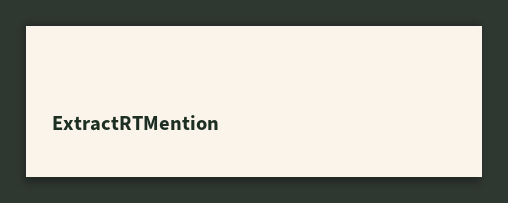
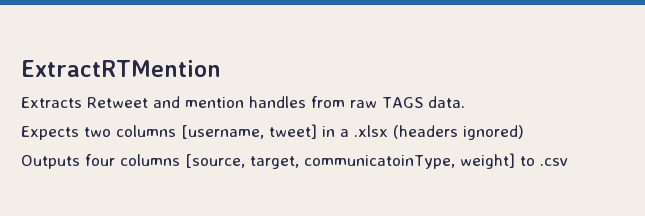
+ Extracts Retweet and mention handles from raw TAGS data.
+ Expects two columns [username, tweet] in a .xlsx (headers ignored)
+ Outputs four columns [source, target, communicatoinType, weight] to .csv

